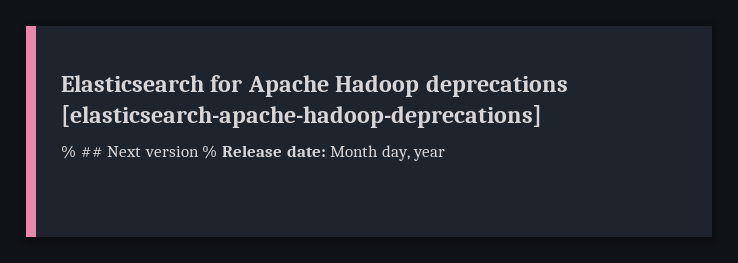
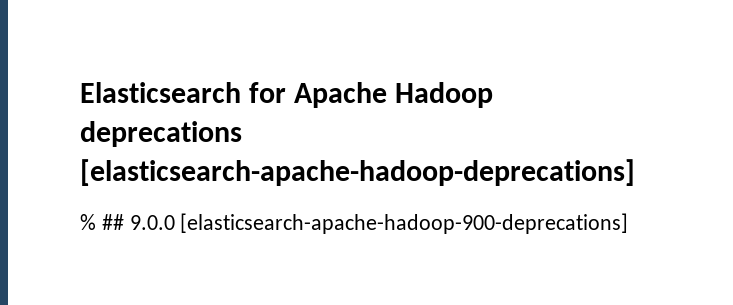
- % ## Next version % Release date: Month day, year
+ % ## 9.0.0 [elasticsearch-apache-hadoop-900-deprecations]

